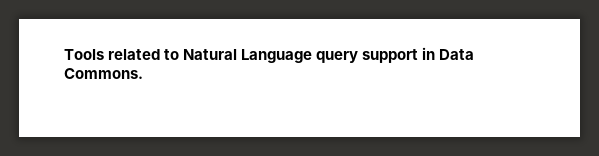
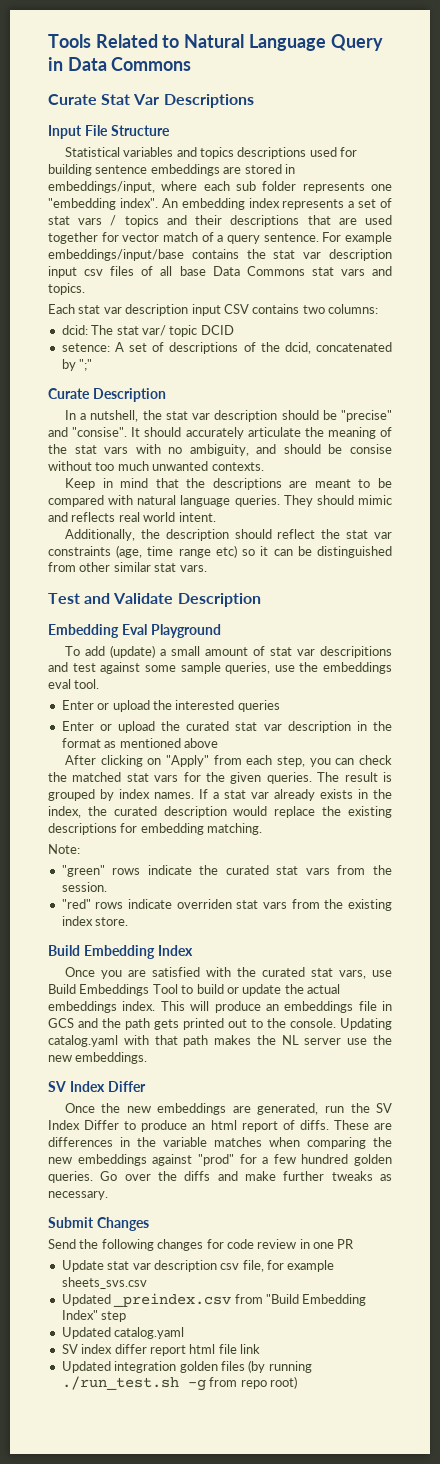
- Tools related to Natural Language query support in Data Commons.
+ Tools Related to Natural Language Query in Data Commons
+ Curate Stat Var Descriptions
+ Input File Structure
+ Statistical variables and topics descriptions used for building sentence embeddings are stored in embeddings/input, where each sub folder represents one "embedding index". An embedding index represents a set of stat vars / topics and their descriptions that are used together for vector match of a query sentence. For example embeddings/input/base contains the stat var description input csv files of all base Data Commons stat vars and topics.
+ Each stat var description input CSV contains two columns:
+ dcid: The stat var/ topic DCID
+ setence: A set of descriptions of the dcid, concatenated by ";"
+ Curate Description
+ In a nutshell, the stat var description should be "precise" and "consise". It should accurately articulate the meaning of the stat vars with no ambiguity, and should be consise without too much unwanted contexts.
+ Keep in mind that the descriptions are meant to be compared with natural language queries. They should mimic and reflects real world intent.
+ Additionally, the description should reflect the stat var constraints (age, time range etc) so it can be distinguished from other similar stat vars.
+ Test and Validate Description
+ Embedding Eval Playground
+ To add (update) a small amount of stat var descripitions and test against some sample queries, use the embeddings eval tool.
+ Enter or upload the interested queries
+ Enter or upload the curated stat var description in the format as mentioned above
+ After clicking on "Apply" from each step, you can check the matched stat vars for the given queries. The result is grouped by index names. If a stat var already exists in the index, the curated description would replace the existing descriptions for embedding matching.
+ Note:
+ "green" rows indicate the curated stat vars from the session.
+ "red" rows indicate overriden stat vars from the existing index store.
+ Build Embedding Index
+ Once you are satisfied with the curated stat vars, use Build Embeddings Tool to build or update the actual embeddings index. This will produce an embeddings file in GCS and the path gets printed out to the console. Updating catalog.yaml with that path makes the NL server use the new embeddings.
+ SV Index Differ
+ Once the new embeddings are generated, run the SV Index Differ to produce an html report of diffs. These are differences in the variable matches when comparing the new embeddings against "prod" for a few hundred golden queries. Go over the diffs and make further tweaks as necessary.
+ Submit Changes
+ Send the following changes for code review in one PR
+ Update stat var description csv file, for example sheets_svs.csv
+ Updated _preindex.csv from "Build Embedding Index" step
+ Updated catalog.yaml
+ SV index differ report html file link
+ Updated integration golden files (by running ./run_test.sh -g from repo root)

